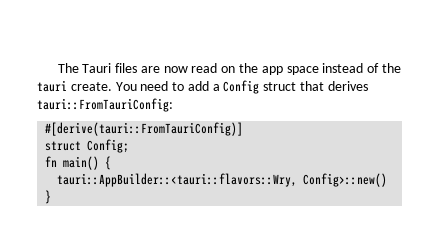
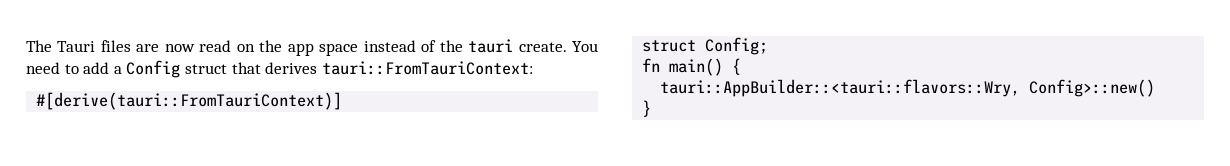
- You need to add a Config struct that derives tauri::FromTauriConfig:
- #[derive(tauri::FromTauriConfig)]
+ You need to add a Config struct that derives tauri::FromTauriContext:
+ #[derive(tauri::FromTauriContext)]

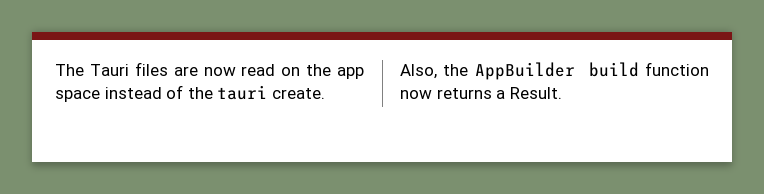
- You need to add a Config struct that derives tauri::FromTauriContext:
- #[derive(tauri::FromTauriContext)]
- struct Config;
- fn main() {
- tauri::AppBuilder::<tauri::flavors::Wry, Config>::new()
- }
+ Also, the AppBuilder build function now returns a Result.

